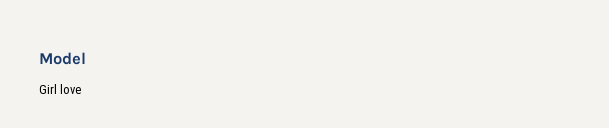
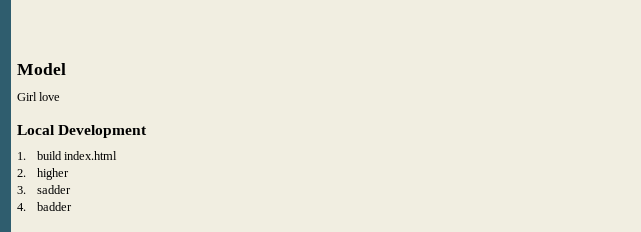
+ Local Development
+ 1. build index.html
+ 2. higher
+ 3. sadder
+ 4. badder

